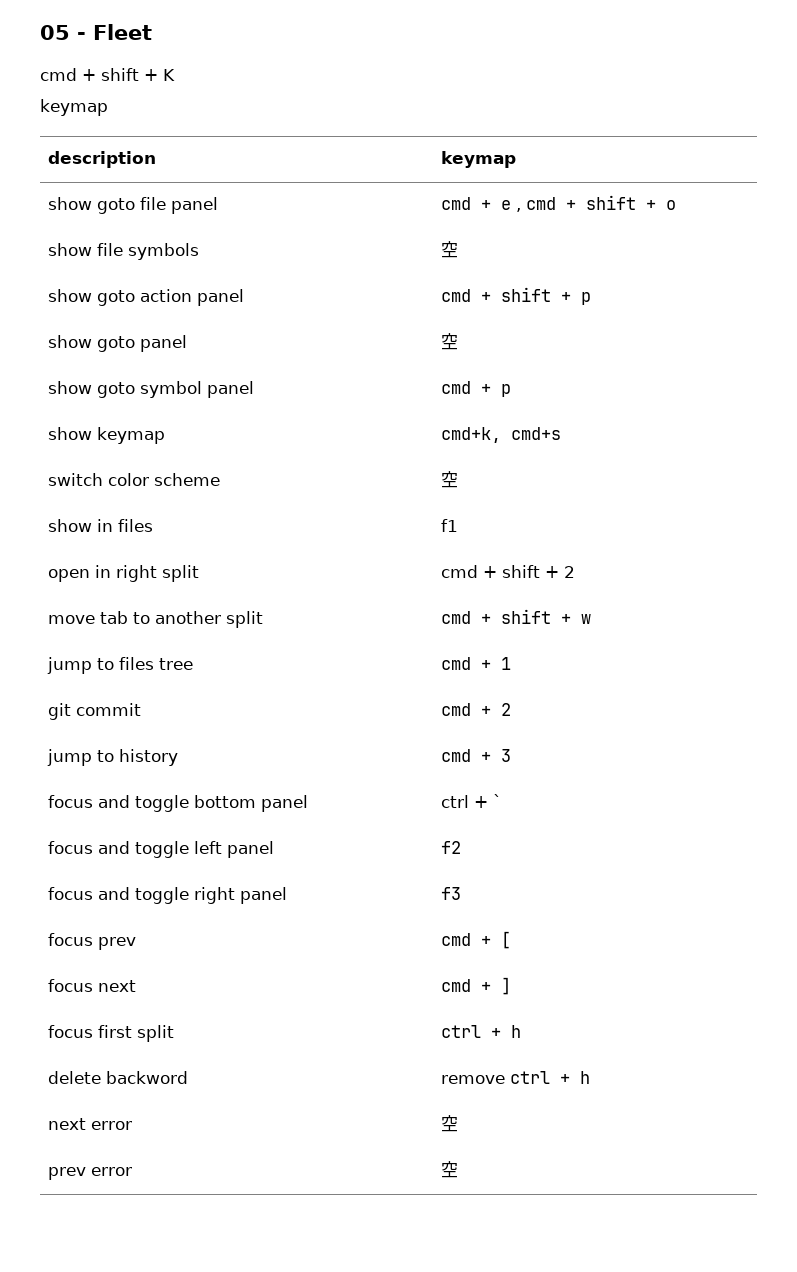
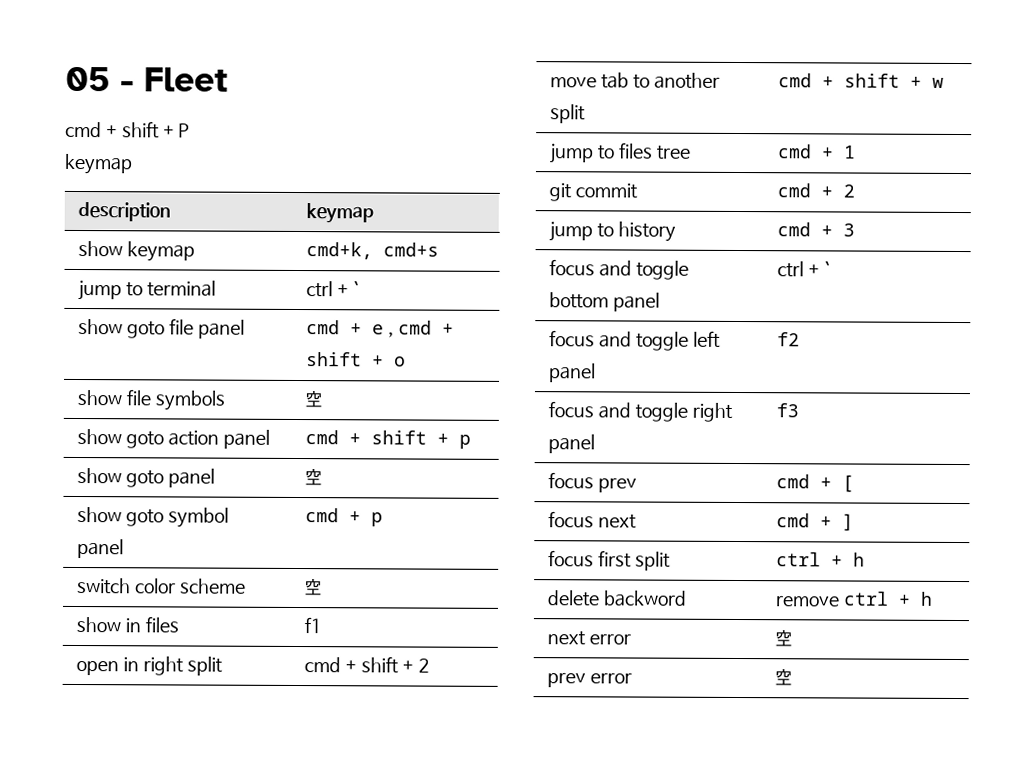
- cmd + shift + K
+ cmd + shift + P
+ show keymap | cmd+k, cmd+s
+ jump to terminal | ctrl + `
- show keymap | cmd+k, cmd+s

